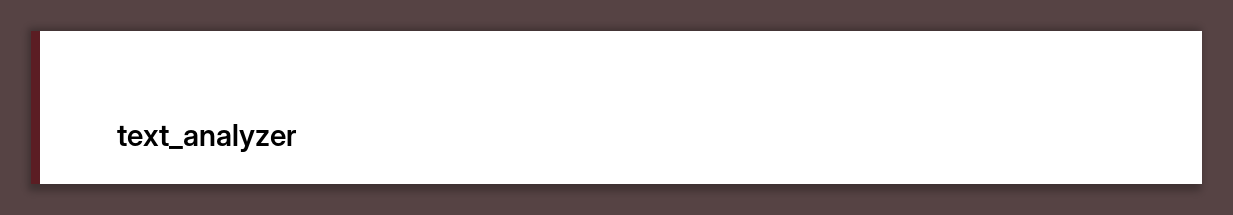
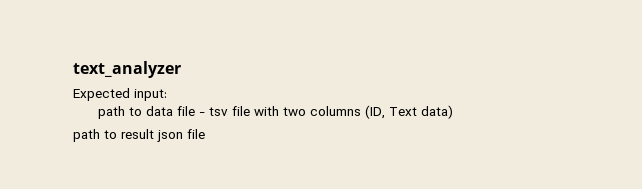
+ Expected input:
+ path to data file - tsv file with two columns (ID, Text data)
+ path to result json file

